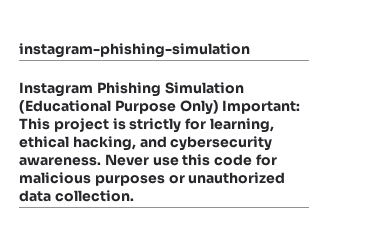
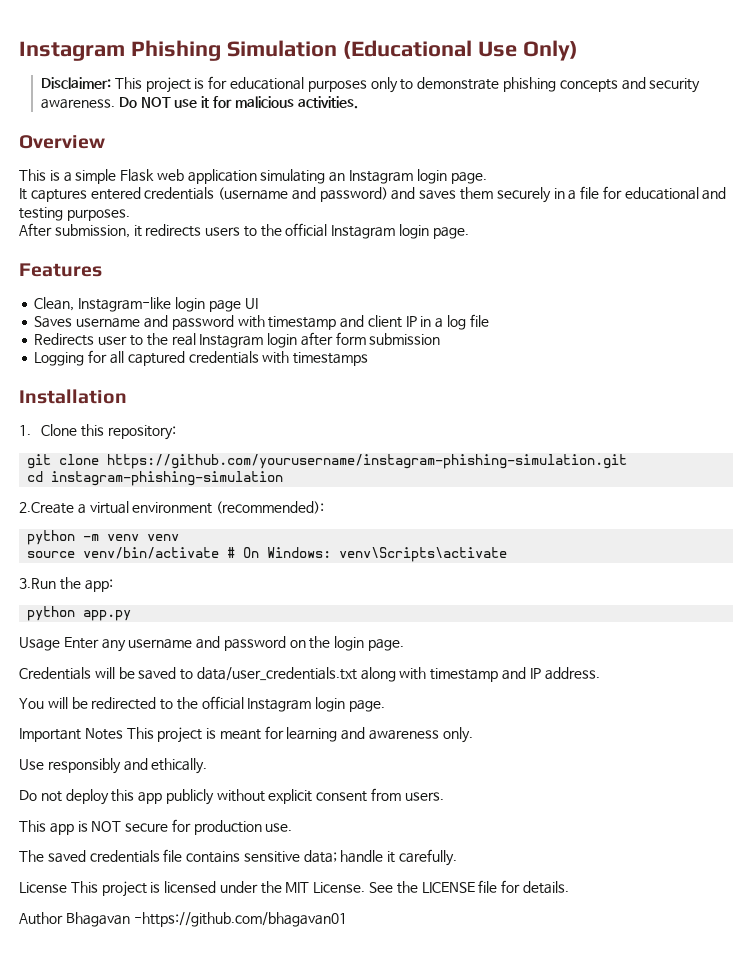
- instagram-phishing-simulation
- Instagram Phishing Simulation (Educational Purpose Only) Important: This project is strictly for learning, ethical hacking, and cybersecurity awareness. Never use this code for malicious purposes or unauthorized data collection.
+ Instagram Phishing Simulation (Educational Use Only)
+ Disclaimer: This project is for educational purposes only to demonstrate phishing concepts and security awareness. Do NOT use it for malicious activities.
+ Overview
+ This is a simple Flask web application simulating an Instagram login page.
+ It captures entered credentials (username and password) and saves them securely in a file for educational and testing purposes.
+ After submission, it redirects users to the official Instagram login page.
+ Features
+ Clean, Instagram-like login page UI
+ Saves username and password with timestamp and client IP in a log file
+ Redirects user to the real Instagram login after form submission
+ Logging for all captured credentials with timestamps
+ Installation
+ 1. Clone this repository:
+ git clone https://github.com/yourusername/instagram-phishing-simulation.git
+ cd instagram-phishing-simulation
+ 2.Create a virtual environment (recommended):
+ python -m venv venv
+ source venv/bin/activate # On Windows: venv\Scripts\activate
+ 3.Run the app:
+ python app.py
+ Usage Enter any username and password on the login page.
+ Credentials will be saved to data/user_credentials.txt along with timestamp and IP address.
+ You will be redirected to the official Instagram login page.
+ Important Notes This project is meant for learning and awareness only.
+ Use responsibly and ethically.
+ Do not deploy this app publicly without explicit consent from users.
+ This app is NOT secure for production use.
+ The saved credentials file contains sensitive data; handle it carefully.
+ License This project is licensed under the MIT License. See the LICENSE file for details.
+ Author Bhagavan -https://github.com/bhagavan01

